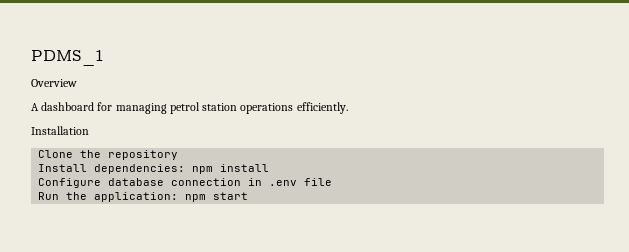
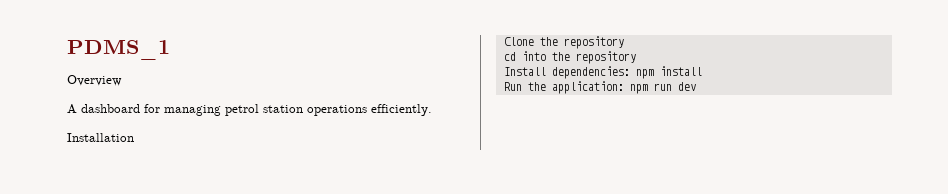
+ cd into the repository
- Configure database connection in .env file
- Run the application: npm start
+ Run the application: npm run dev

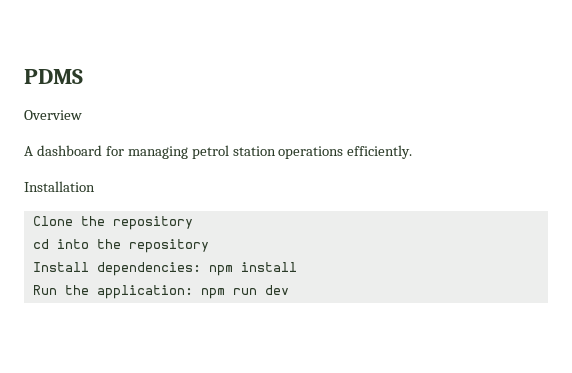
- PDMS_1
+ PDMS

